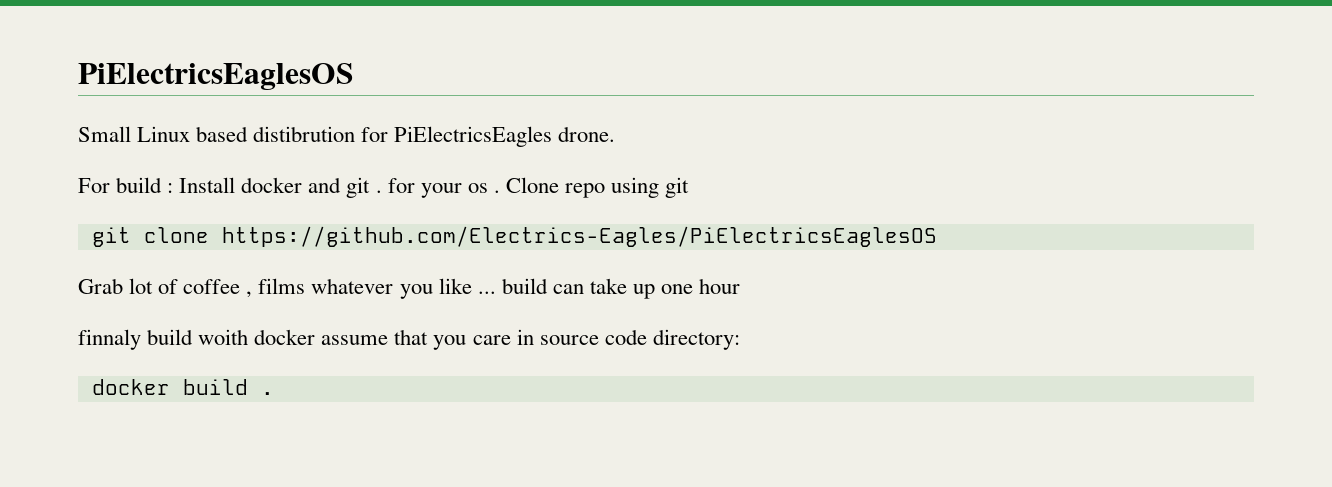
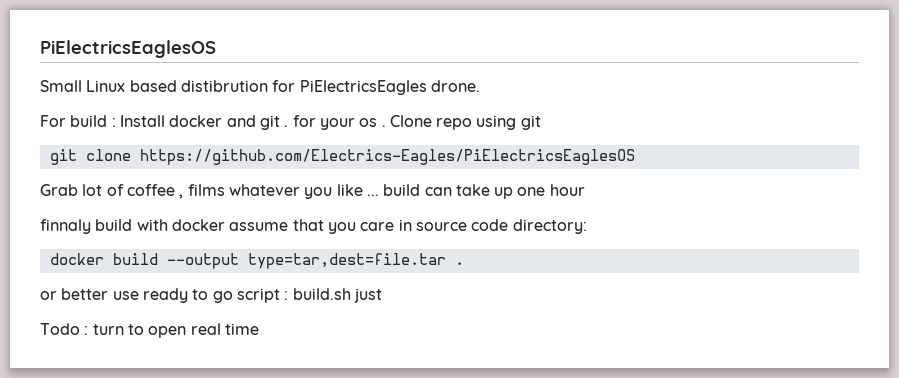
- finnaly build woith docker assume that you care in source code directory:
+ finnaly build with docker assume that you care in source code directory:
- docker build .
+ docker build --output type=tar,dest=file.tar .
+ or better use ready to go script : build.sh just
+ Todo : turn to open real time

